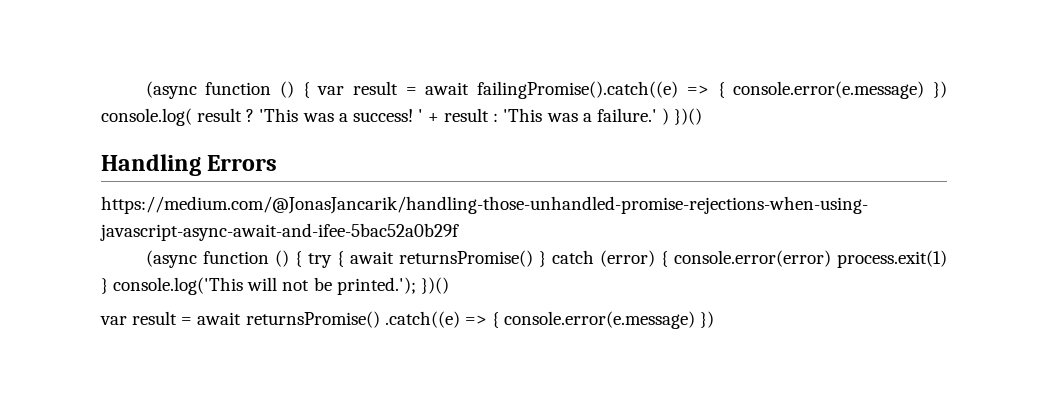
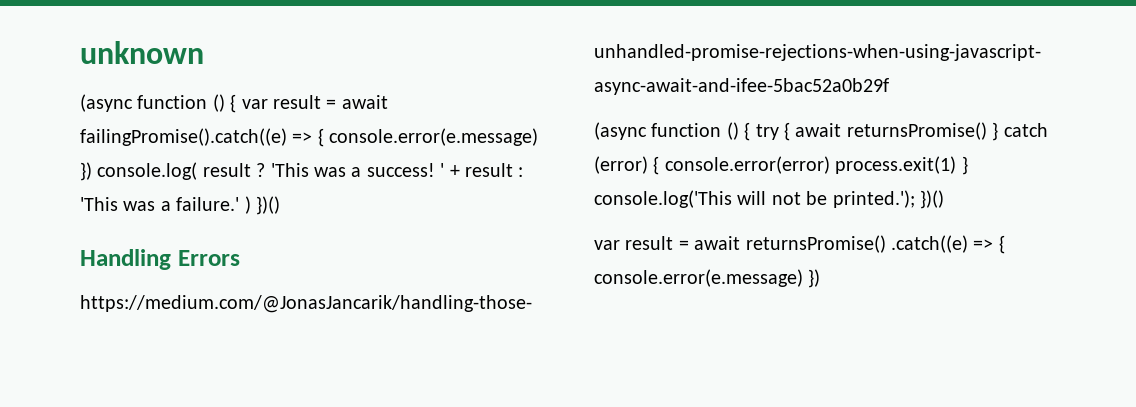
+ unknown

